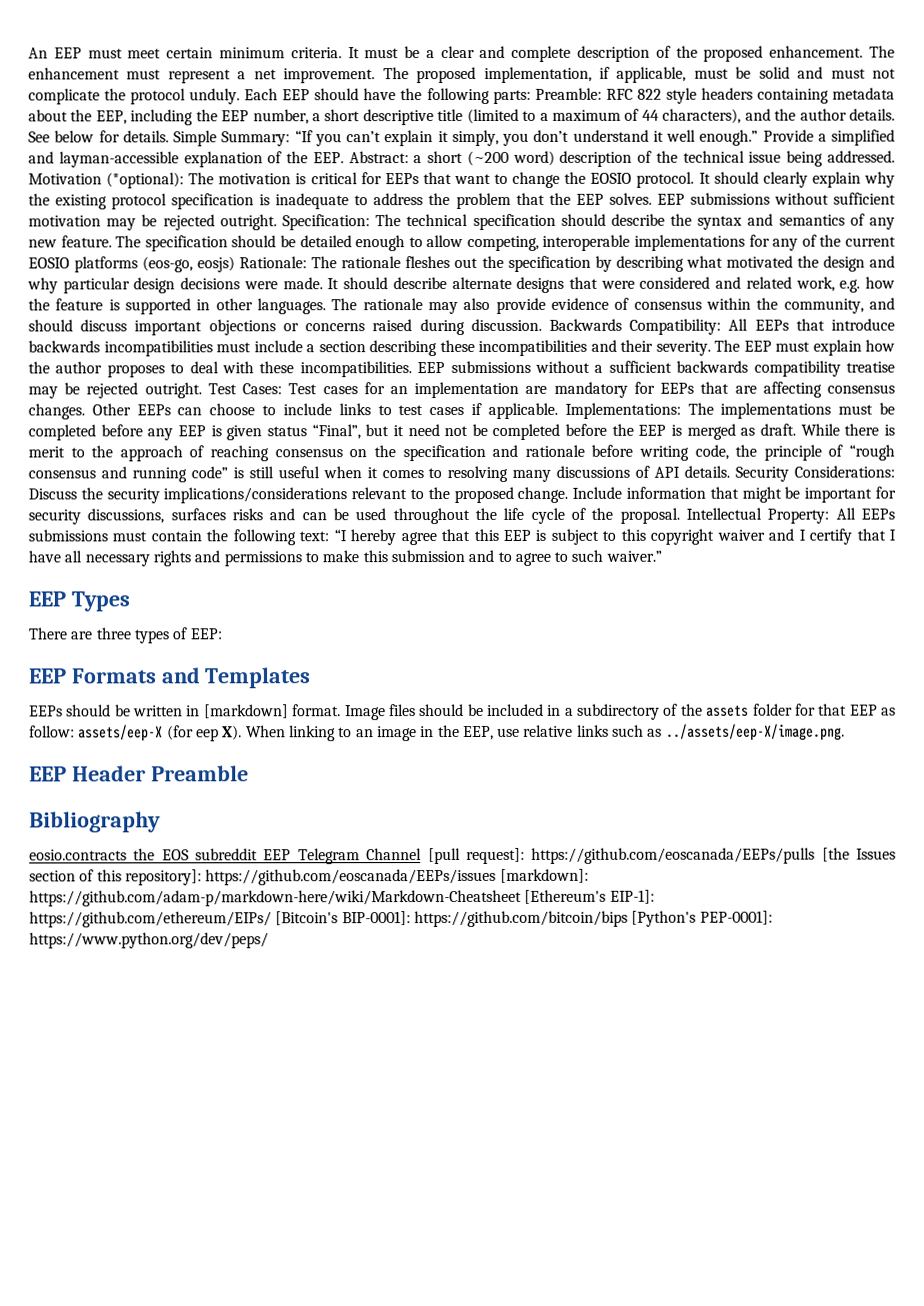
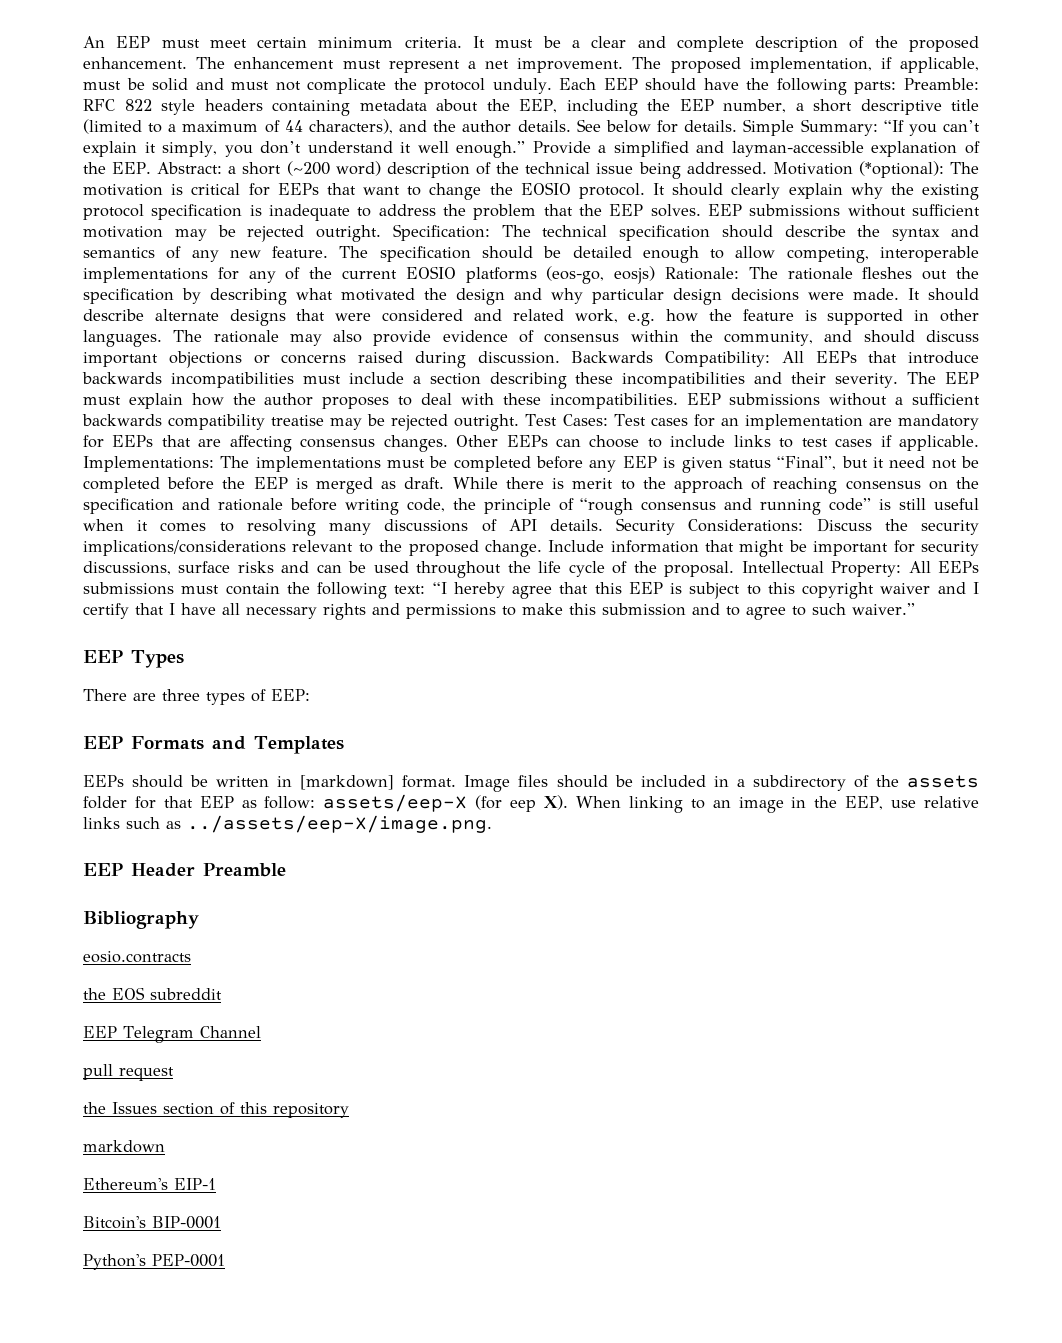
- Include information that might be important for security discussions, surfaces risks and can be used throughout the life cycle of the proposal.
+ Include information that might be important for security discussions, surface risks and can be used throughout the life cycle of the proposal.
- eosio.contracts the EOS subreddit EEP Telegram Channel [pull request]: https://github.com/eoscanada/EEPs/pulls [the Issues section of this repository]: https://github.com/eoscanada/EEPs/issues [markdown]: https://github.com/adam-p/markdown-here/wiki/Markdown-Cheatsheet [Ethereum's EIP-1]: https://github.com/ethereum/EIPs/ [Bitcoin's BIP-0001]: https://github.com/bitcoin/bips [Python's PEP-0001]: https://www.python.org/dev/peps/
+ eosio.contracts
+ the EOS subreddit
+ EEP Telegram Channel
+ pull request
+ the Issues section of this repository
+ markdown
+ Ethereum's EIP-1
+ Bitcoin's BIP-0001
+ Python's PEP-0001

